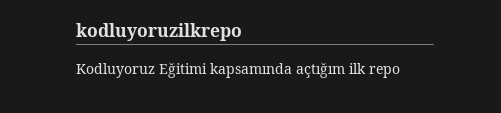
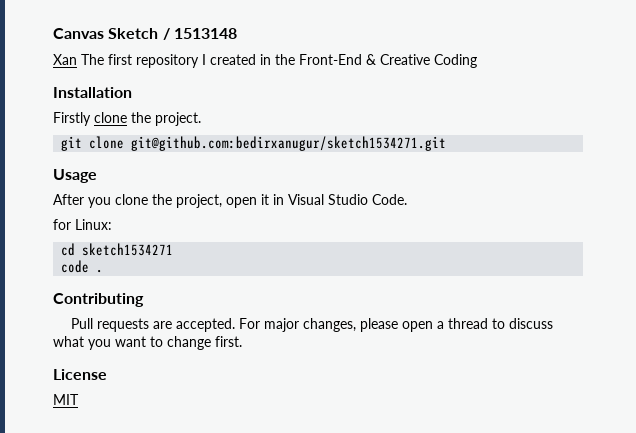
- kodluyoruzilkrepo
- Kodluyoruz Eğitimi kapsamında açtığım ilk repo
+ Canvas Sketch / 1513148
+ Xan The first repository I created in the Front-End & Creative Coding
+ Installation
+ Firstly clone the project.
+ git clone git@github.com:bedirxanugur/sketch1534271.git
+ Usage
+ After you clone the project, open it in Visual Studio Code.
+ for Linux:
+ cd sketch1534271
+ code .
+ Contributing
+ Pull requests are accepted. For major changes, please open a thread to discuss what you want to change first.
+ License
+ MIT

